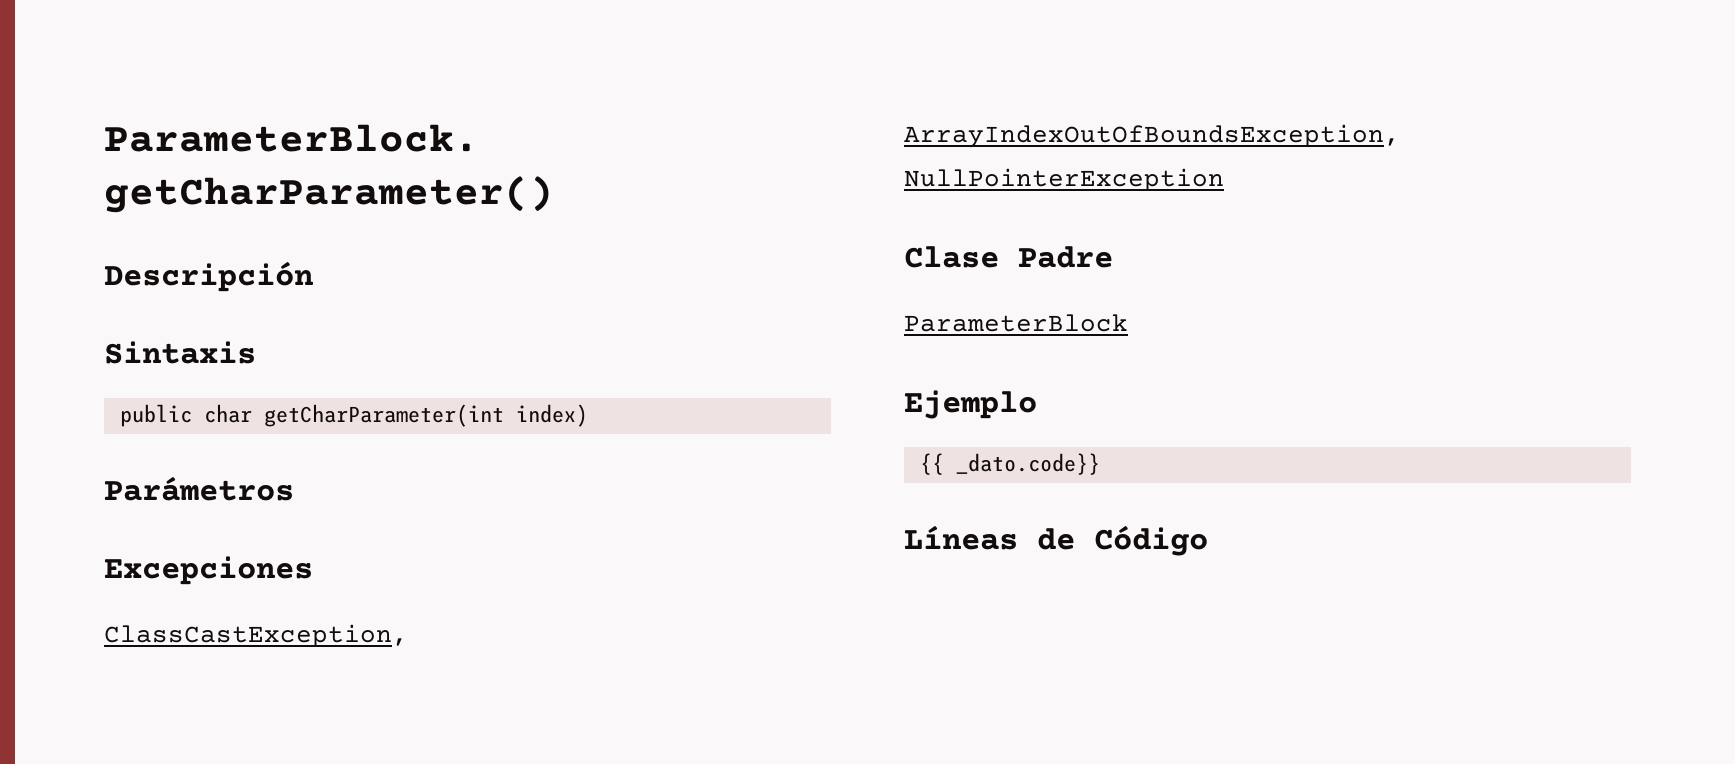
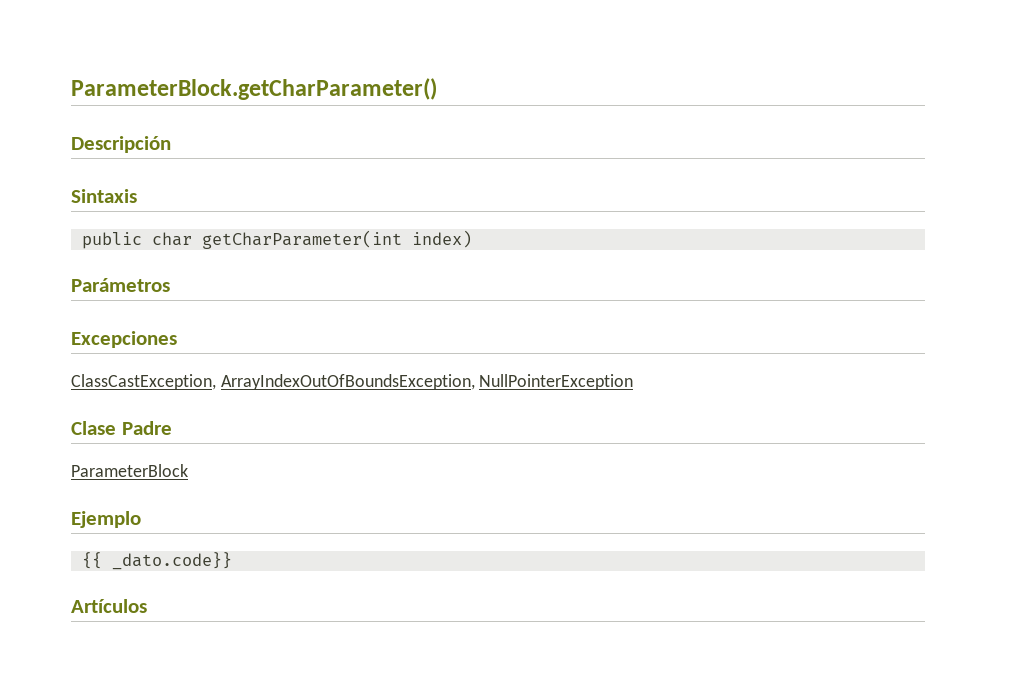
- Líneas de Código
+ Artículos

